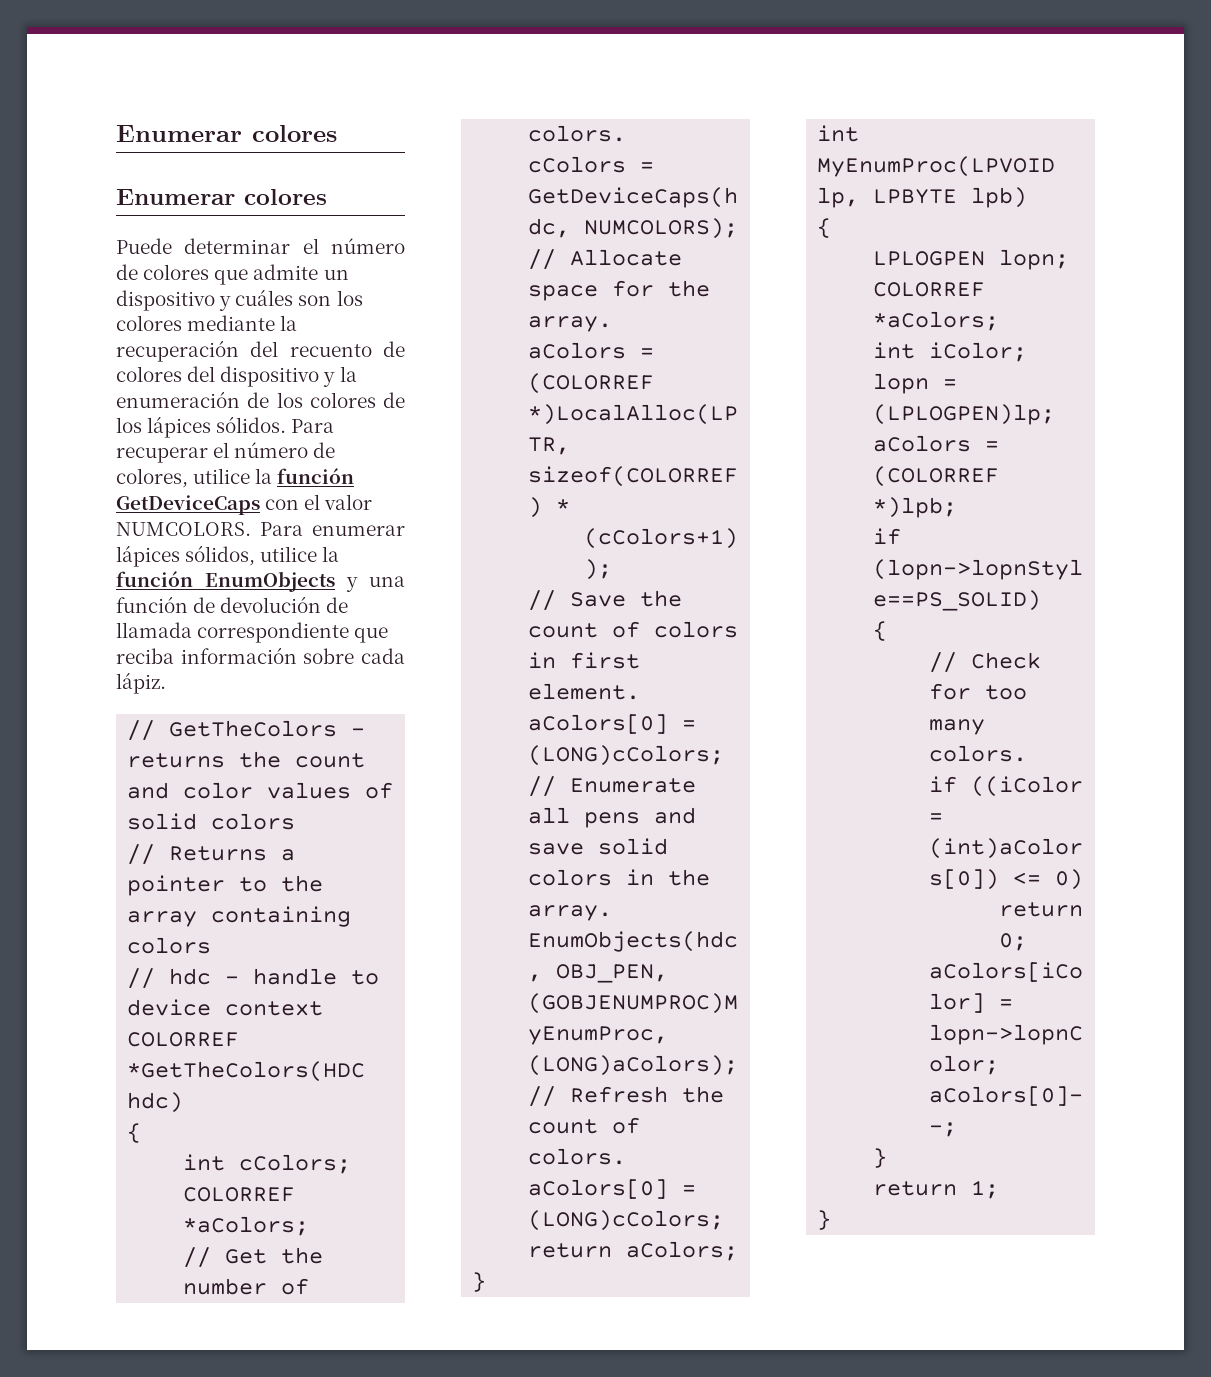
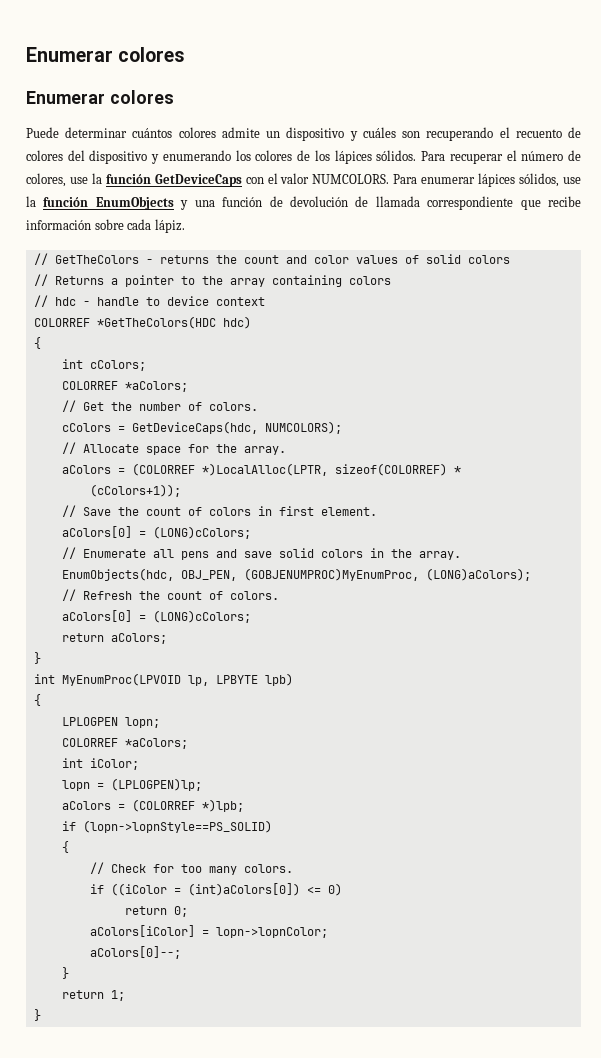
- Puede determinar el número de colores que admite un dispositivo y cuáles son los colores mediante la recuperación del recuento de colores del dispositivo y la enumeración de los colores de los lápices sólidos.
+ Puede determinar cuántos colores admite un dispositivo y cuáles son recuperando el recuento de colores del dispositivo y enumerando los colores de los lápices sólidos.
- Para recuperar el número de colores, utilice la función GetDeviceCaps con el valor NUMCOLORS.
+ Para recuperar el número de colores, use la función GetDeviceCaps con el valor NUMCOLORS.
- Para enumerar lápices sólidos, utilice la función EnumObjects y una función de devolución de llamada correspondiente que reciba información sobre cada lápiz.
+ Para enumerar lápices sólidos, use la función EnumObjects y una función de devolución de llamada correspondiente que recibe información sobre cada lápiz.

